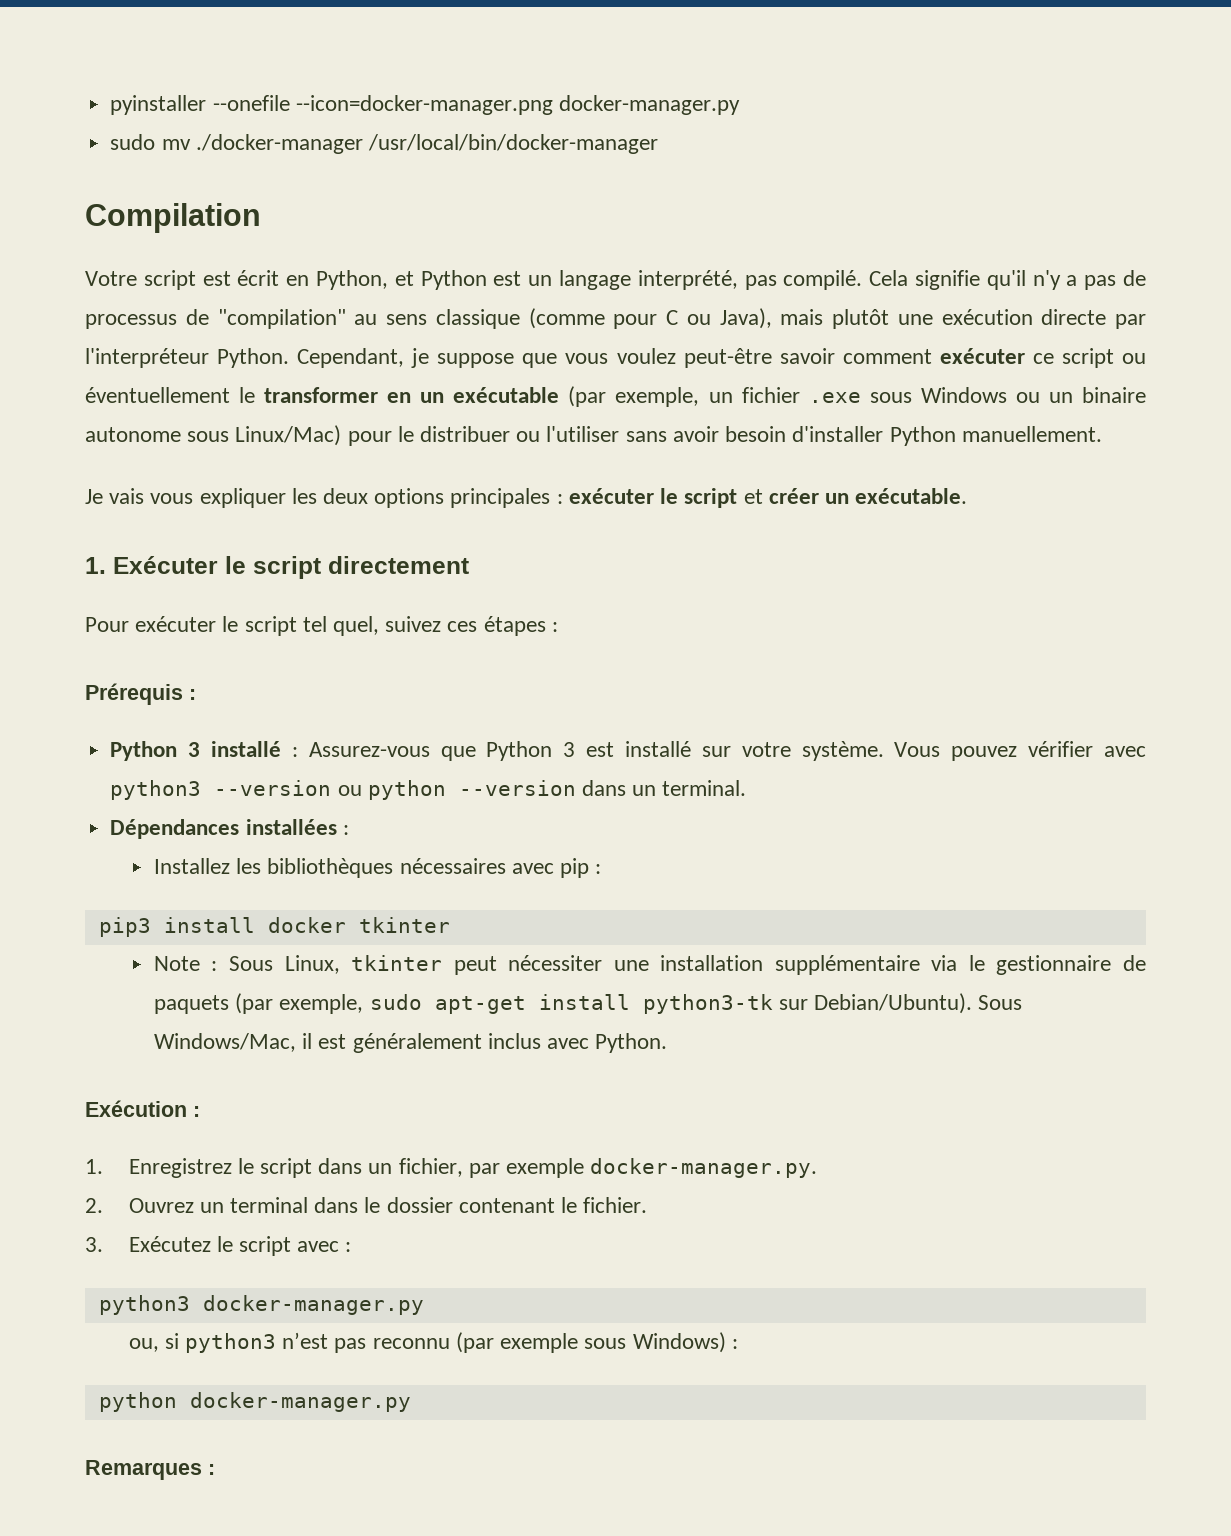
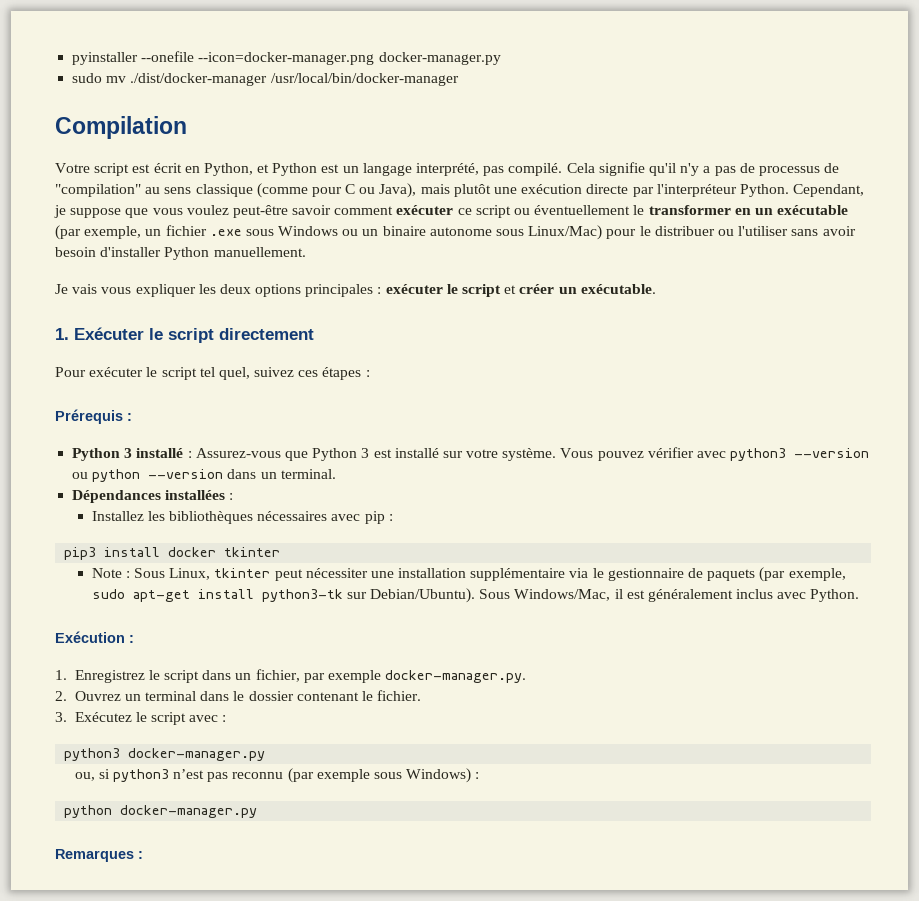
- sudo mv ./docker-manager /usr/local/bin/docker-manager
+ sudo mv ./dist/docker-manager /usr/local/bin/docker-manager

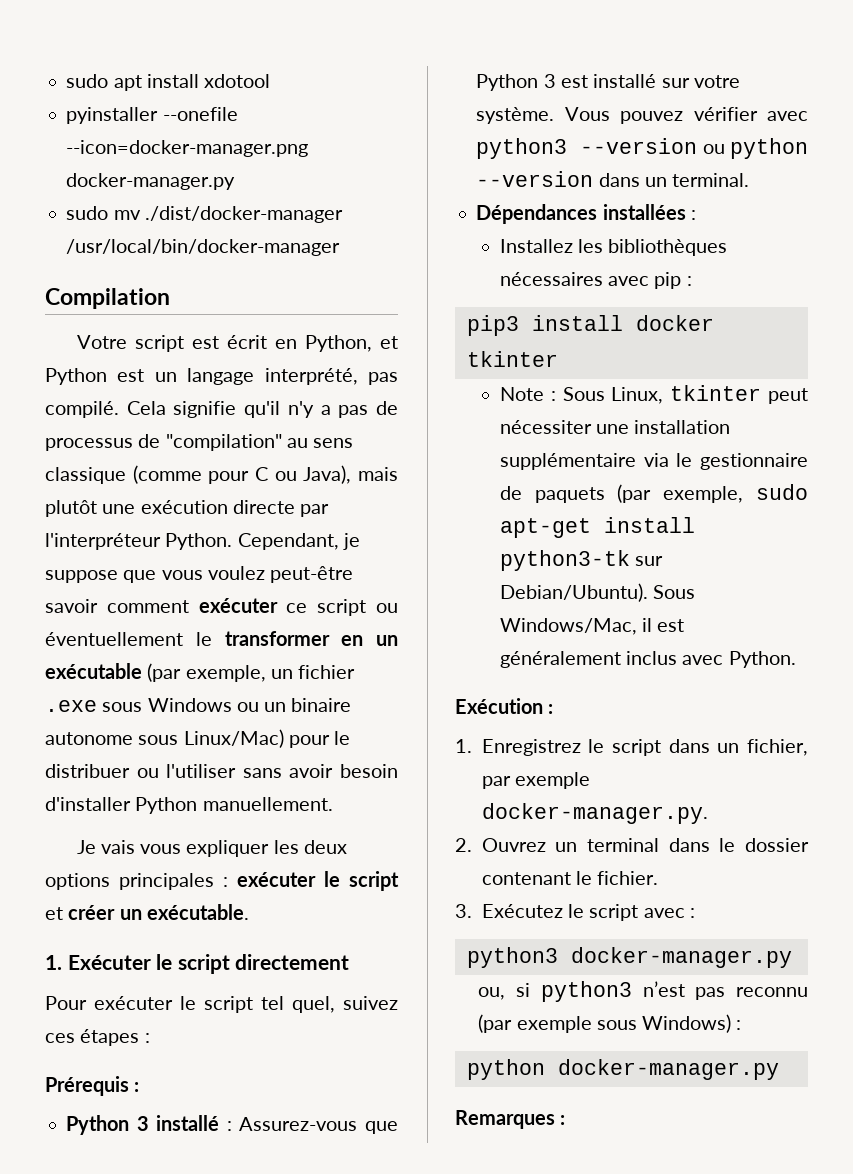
+ sudo apt install xdotool

